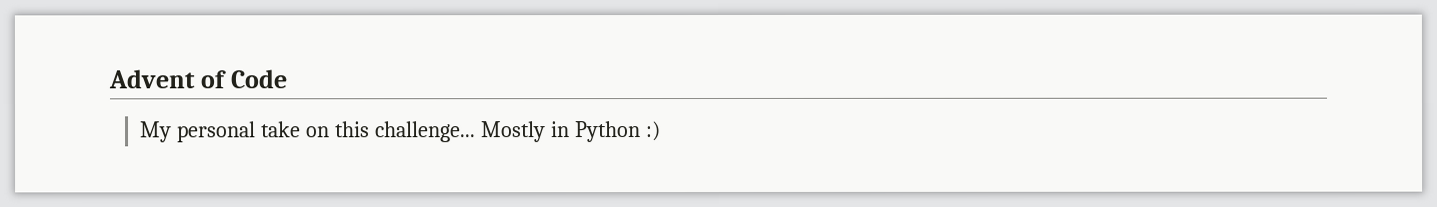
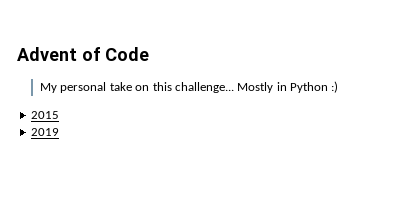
+ 2015
+ 2019

